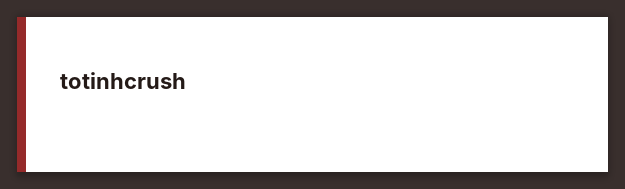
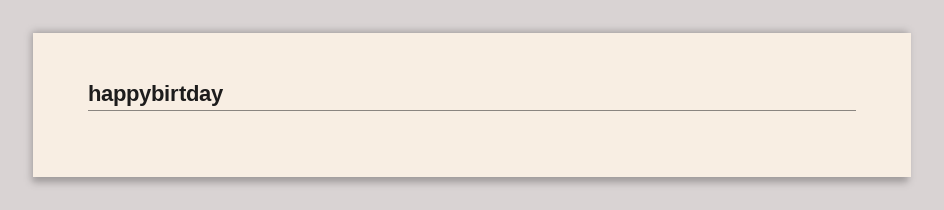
- totinhcrush
+ happybirtday

